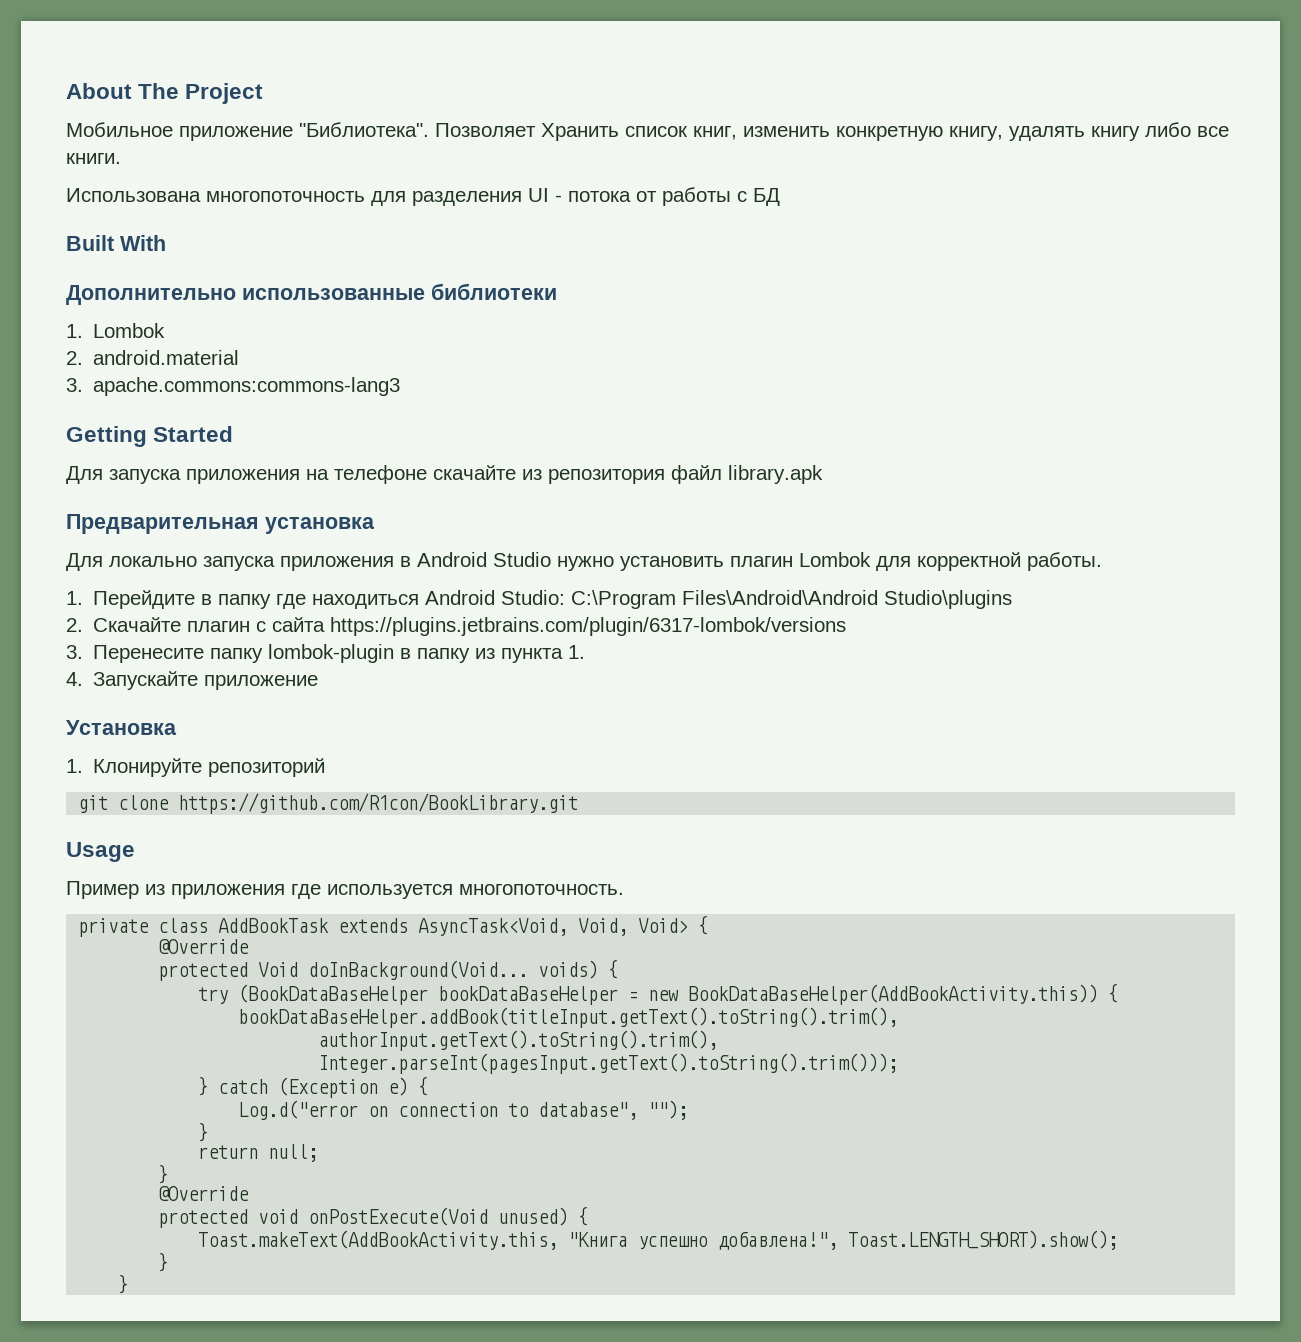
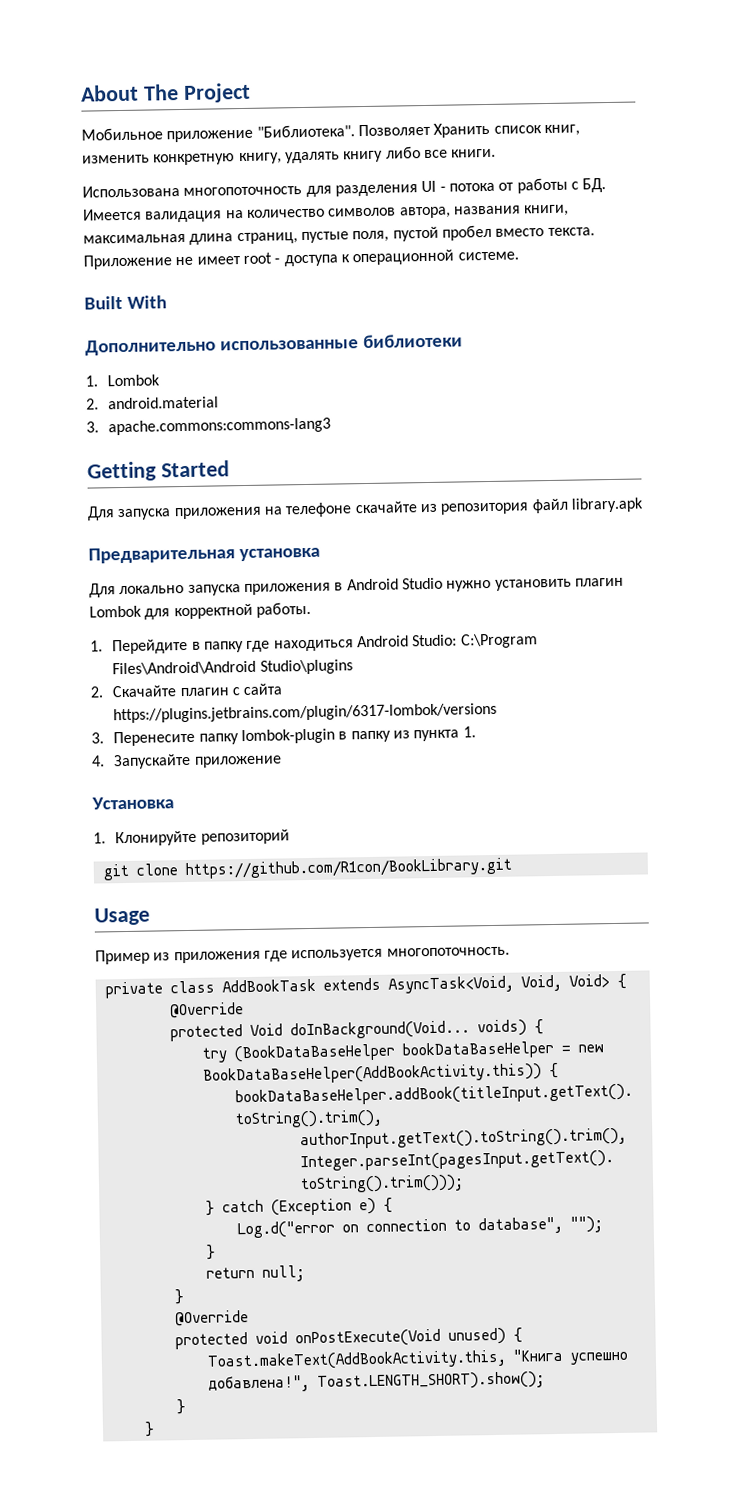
- Использована многопоточность для разделения UI - потока от работы с БД
+ Использована многопоточность для разделения UI - потока от работы с БД. Имеется валидация на количество символов автора, названия книги, максимальная длина страниц, пустые поля, пустой пробел вместо текста. Приложение не имеет root - доступа к операционной системе.

